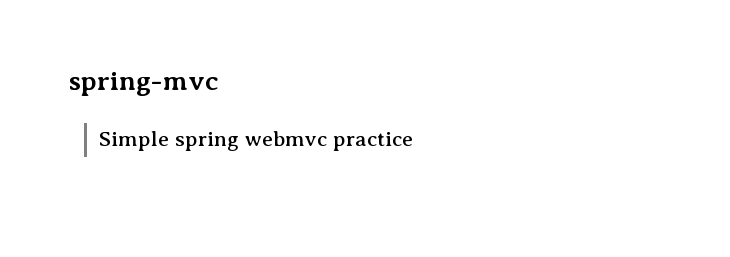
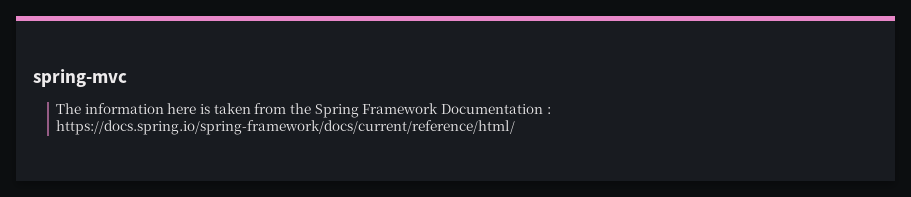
- Simple spring webmvc practice
+ The information here is taken from the Spring Framework Documentation : https://docs.spring.io/spring-framework/docs/current/reference/html/

